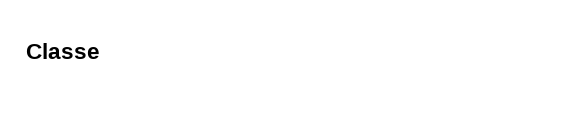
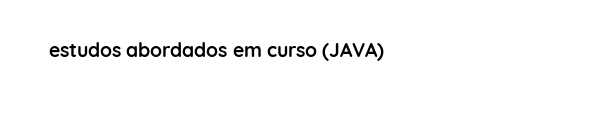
- Classe
+ estudos abordados em curso (JAVA)

